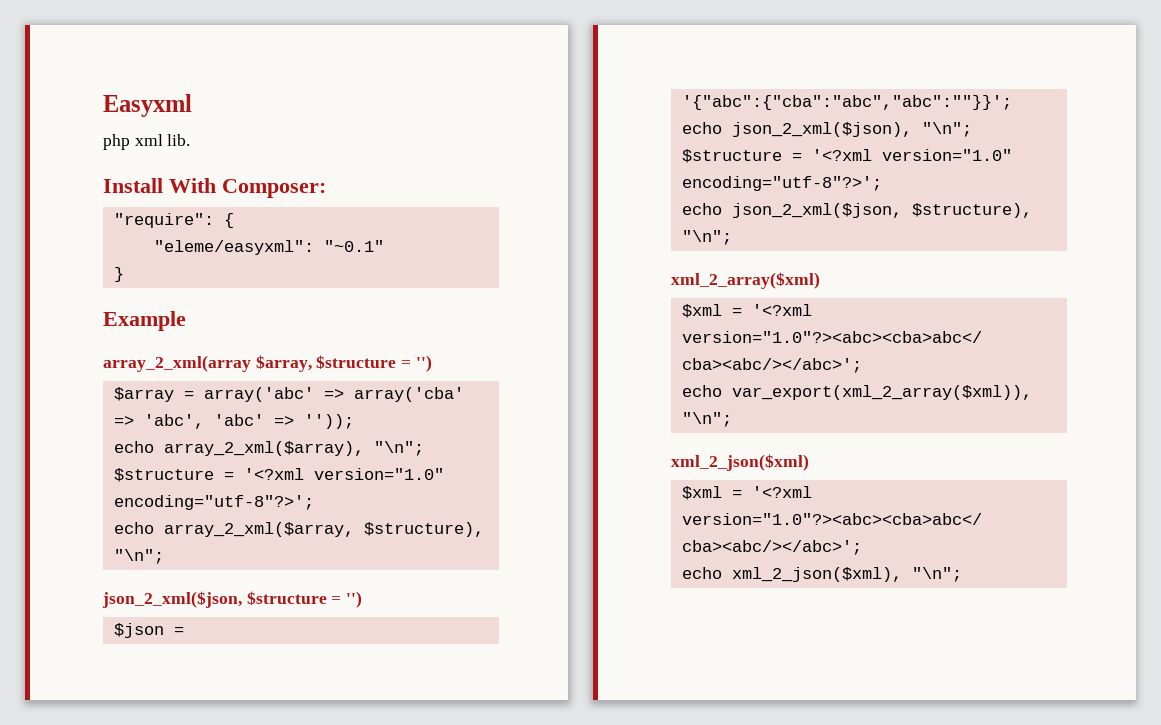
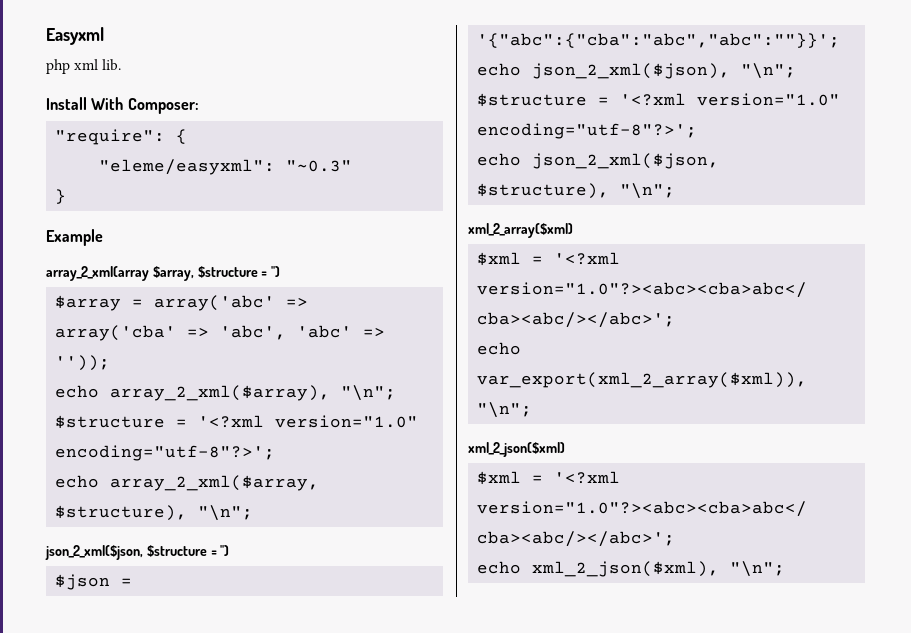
- "eleme/easyxml": "~0.1"
+ "eleme/easyxml": "~0.3"

